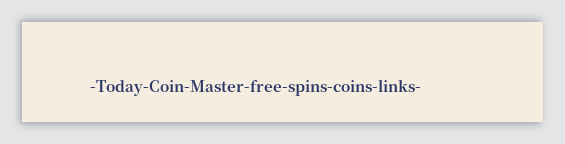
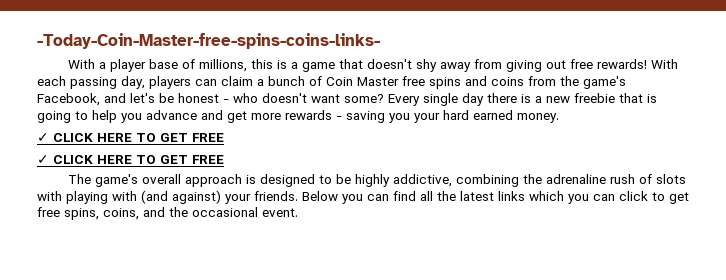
+ With a player base of millions, this is a game that doesn't shy away from giving out free rewards! With each passing day, players can claim a bunch of Coin Master free spins and coins from the game's Facebook, and let's be honest - who doesn't want some? Every single day there is a new freebie that is going to help you advance and get more rewards - saving you your hard earned money.
+ ✓ CLICK HERE TO GET FREE
+ ✓ CLICK HERE TO GET FREE
+ The game's overall approach is designed to be highly addictive, combining the adrenaline rush of slots with playing with (and against) your friends. Below you can find all the latest links which you can click to get free spins, coins, and the occasional event.

